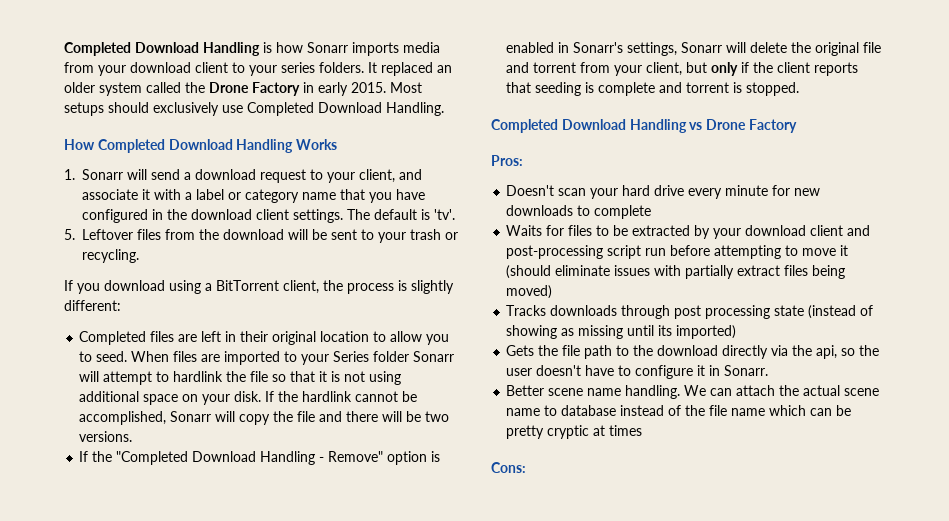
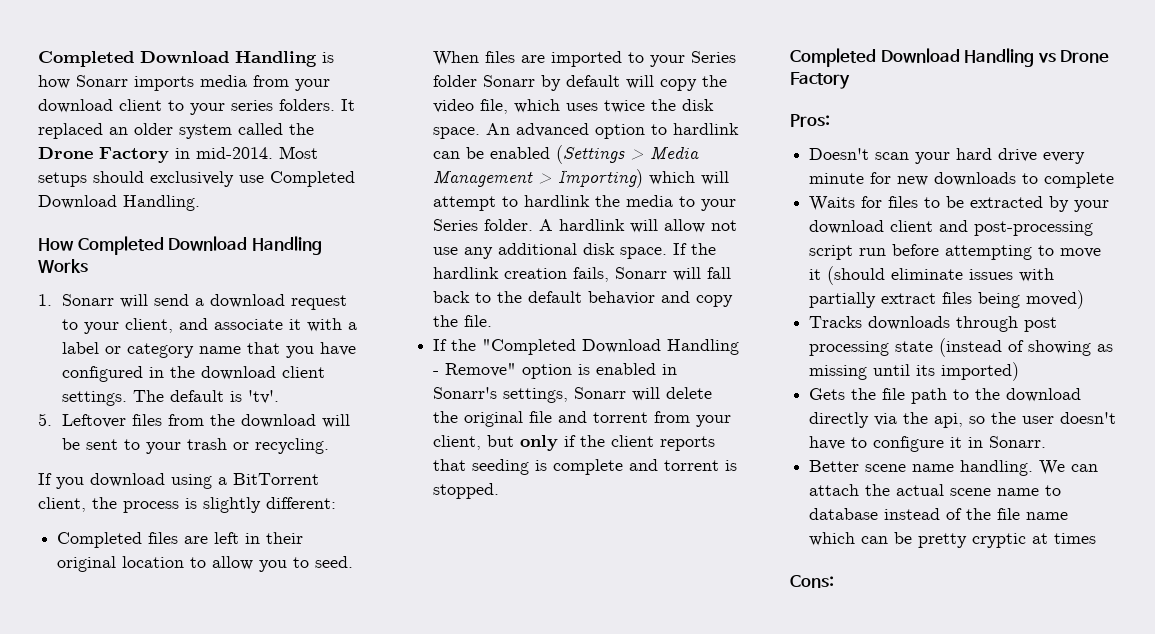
- It replaced an older system called the Drone Factory in early 2015.
+ It replaced an older system called the Drone Factory in mid-2014.
- When files are imported to your Series folder Sonarr will attempt to hardlink the file so that it is not using additional space on your disk. If the hardlink cannot be accomplished, Sonarr will copy the file and there will be two versions.
+ When files are imported to your Series folder Sonarr by default will copy the video file, which uses twice the disk space. An advanced option to hardlink can be enabled (Settings > Media Management > Importing) which will attempt to hardlink the media to your Series folder. A hardlink will allow not use any additional disk space. If the hardlink creation fails, Sonarr will fall back to the default behavior and copy the file.

